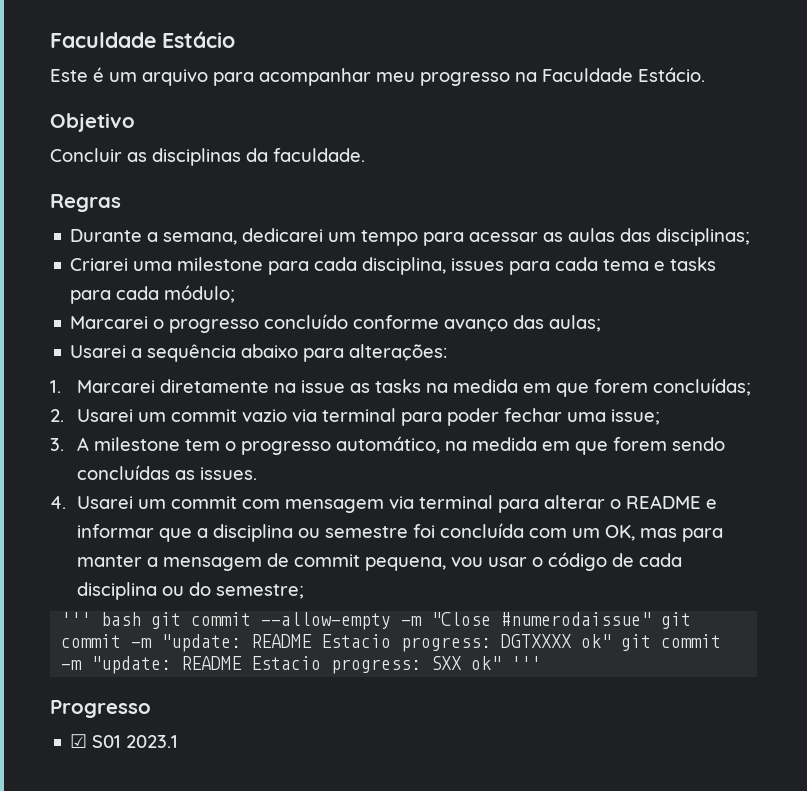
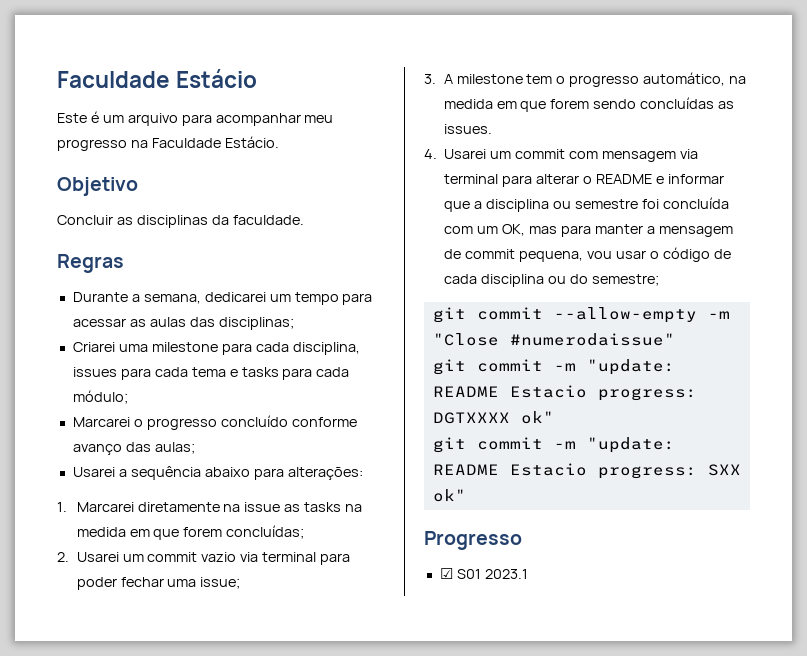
- ''' bash git commit --allow-empty -m "Close #numerodaissue" git commit -m "update: README Estacio progress: DGTXXXX ok" git commit -m "update: README Estacio progress: SXX ok" '''
+ git commit --allow-empty -m "Close #numerodaissue"
+ git commit -m "update: README Estacio progress: DGTXXXX ok"
+ git commit -m "update: README Estacio progress: SXX ok"

